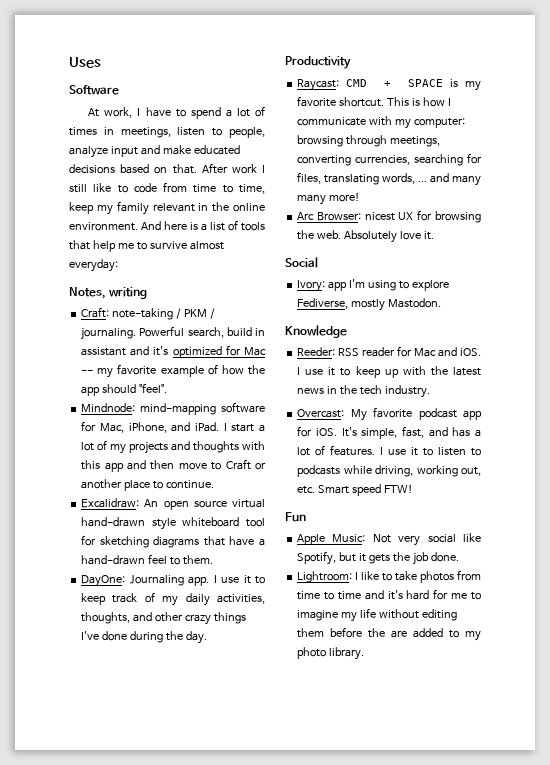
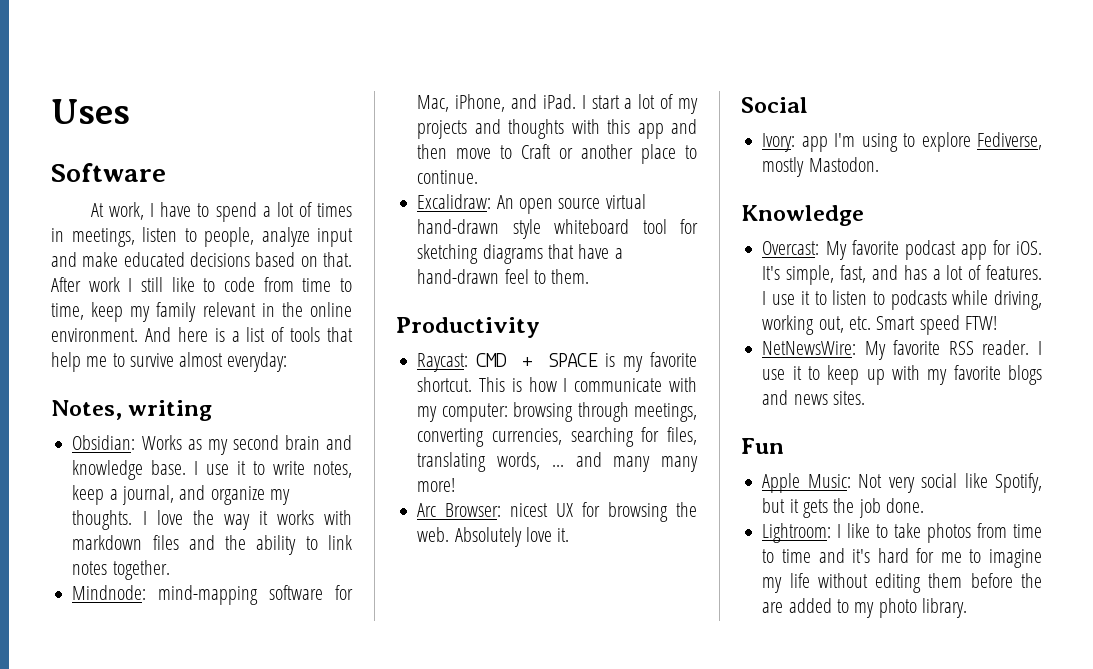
- Craft: note-taking / PKM / journaling. Powerful search, build in assistant and it's optimized for Mac -- my favorite example of how the app should "feel".
+ Obsidian: Works as my second brain and knowledge base. I use it to write notes, keep a journal, and organize my thoughts. I love the way it works with markdown files and the ability to link notes together.
- DayOne: Journaling app. I use it to keep track of my daily activities, thoughts, and other crazy things I've done during the day.
- Reeder: RSS reader for Mac and iOS. I use it to keep up with the latest news in the tech industry.
+ NetNewsWire: My favorite RSS reader. I use it to keep up with my favorite blogs and news sites.

